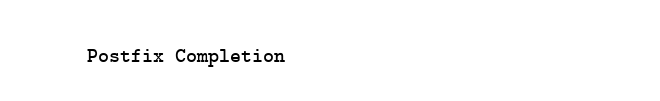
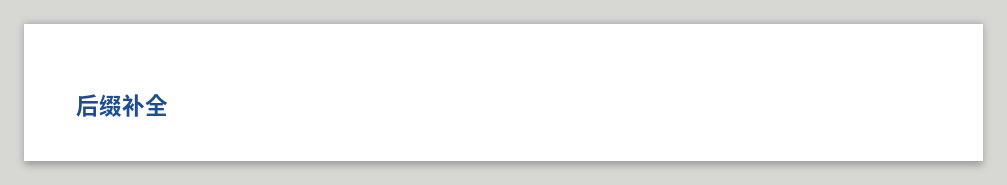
- Postfix Completion
+ 后缀补全

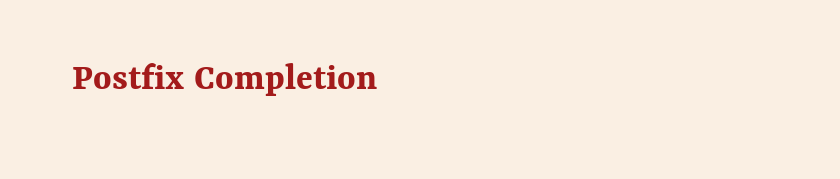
- 后缀补全
+ Postfix Completion

